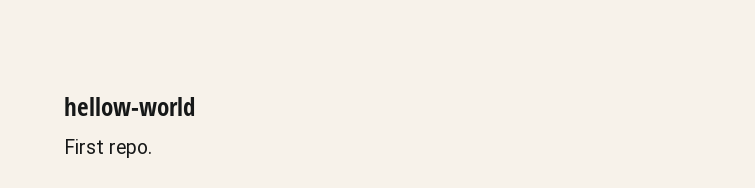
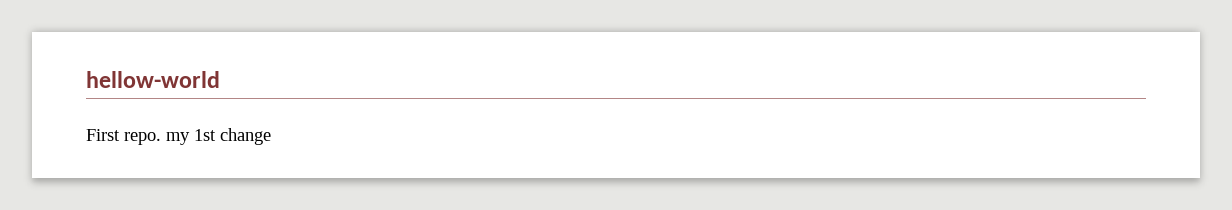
- First repo.
+ First repo. my 1st change

